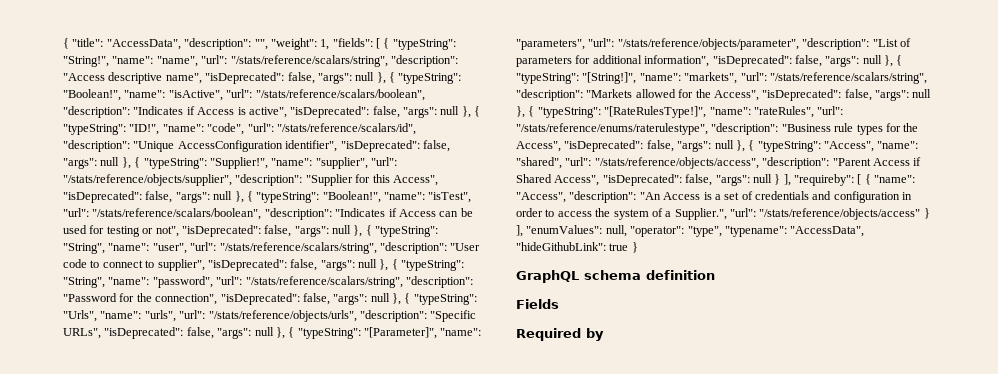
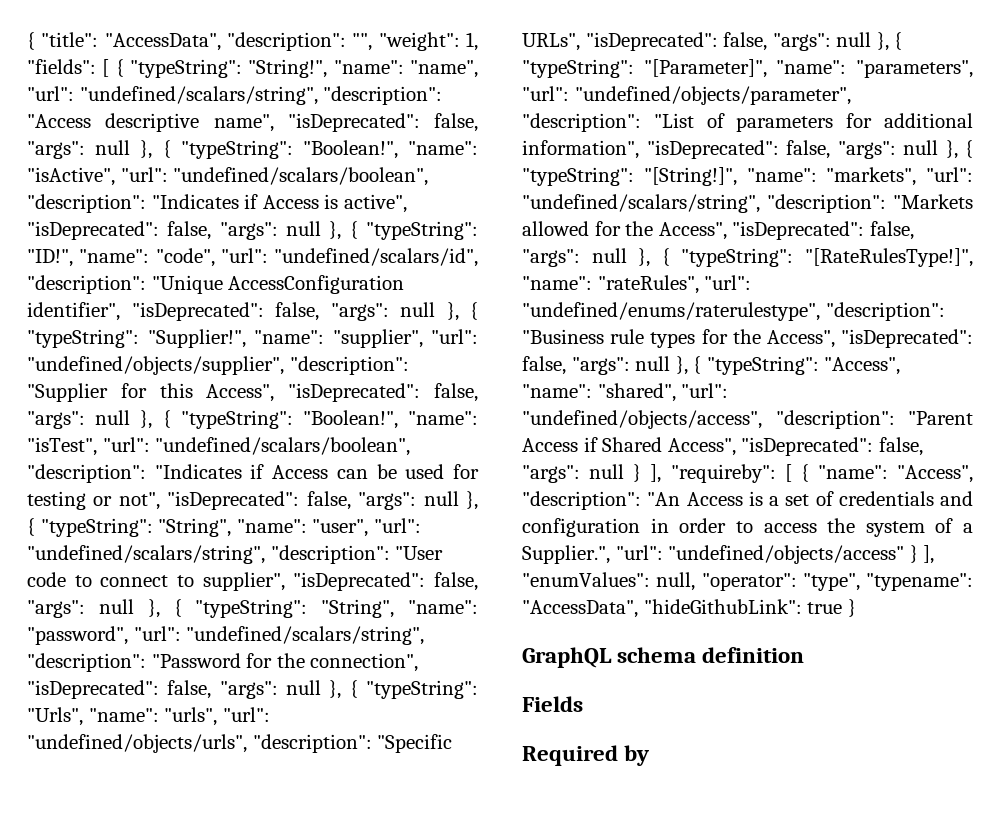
- "name", "url": "/stats/reference/scalars/string", "description":
+ "name", "url": "undefined/scalars/string", "description":
- "isActive", "url": "/stats/reference/scalars/boolean", "description":
+ "isActive", "url": "undefined/scalars/boolean", "description":
- "/stats/reference/scalars/id", "description":
+ "undefined/scalars/id", "description":
- "/stats/reference/objects/supplier", "description":
+ "undefined/objects/supplier", "description":
- "isTest", "url": "/stats/reference/scalars/boolean", "description":
+ "isTest", "url": "undefined/scalars/boolean", "description":
- "user", "url": "/stats/reference/scalars/string", "description":
+ "user", "url": "undefined/scalars/string", "description":
- "password", "url": "/stats/reference/scalars/string", "description":
+ "password", "url": "undefined/scalars/string", "description":
- "/stats/reference/objects/urls", "description":
+ "undefined/objects/urls", "description":
- "/stats/reference/objects/parameter", "description":
+ "undefined/objects/parameter", "description":
- "markets", "url": "/stats/reference/scalars/string", "description":
+ "markets", "url": "undefined/scalars/string", "description":
- "/stats/reference/enums/raterulestype", "description":
+ "undefined/enums/raterulestype", "description":
- "/stats/reference/objects/access", "description":
+ "undefined/objects/access", "description":
- "/stats/reference/objects/access" } ], "enumValues":
+ "undefined/objects/access" } ], "enumValues":

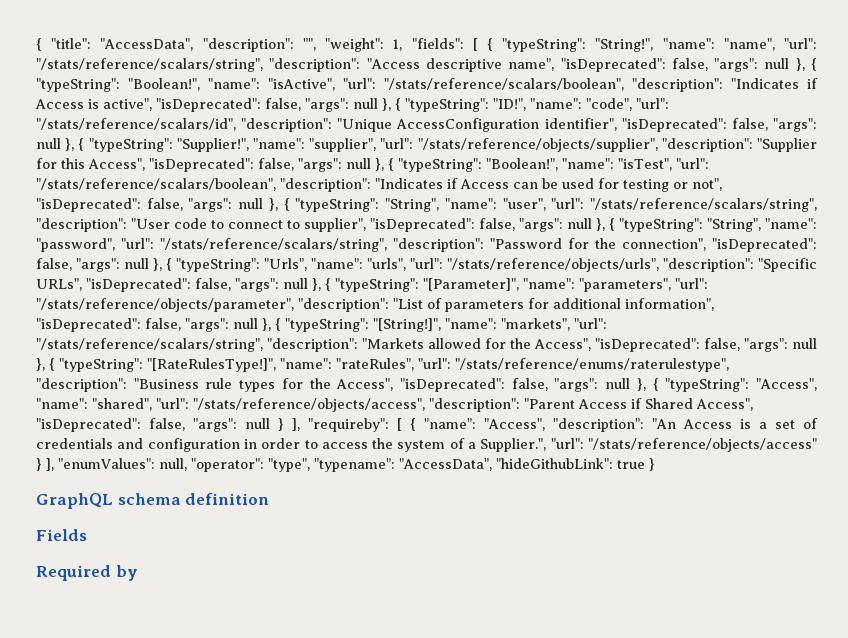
- "name", "url": "undefined/scalars/string", "description":
+ "name", "url": "/stats/reference/scalars/string", "description":
- "isActive", "url": "undefined/scalars/boolean", "description":
+ "isActive", "url": "/stats/reference/scalars/boolean", "description":
- "undefined/scalars/id", "description":
+ "/stats/reference/scalars/id", "description":
- "undefined/objects/supplier", "description":
+ "/stats/reference/objects/supplier", "description":
- "isTest", "url": "undefined/scalars/boolean", "description":
+ "isTest", "url": "/stats/reference/scalars/boolean", "description":
- "user", "url": "undefined/scalars/string", "description":
+ "user", "url": "/stats/reference/scalars/string", "description":
- "password", "url": "undefined/scalars/string", "description":
+ "password", "url": "/stats/reference/scalars/string", "description":
- "undefined/objects/urls", "description":
+ "/stats/reference/objects/urls", "description":
- "undefined/objects/parameter", "description":
+ "/stats/reference/objects/parameter", "description":
- "markets", "url": "undefined/scalars/string", "description":
+ "markets", "url": "/stats/reference/scalars/string", "description":
- "undefined/enums/raterulestype", "description":
+ "/stats/reference/enums/raterulestype", "description":
- "undefined/objects/access", "description":
+ "/stats/reference/objects/access", "description":
- "undefined/objects/access" } ], "enumValues":
+ "/stats/reference/objects/access" } ], "enumValues":

